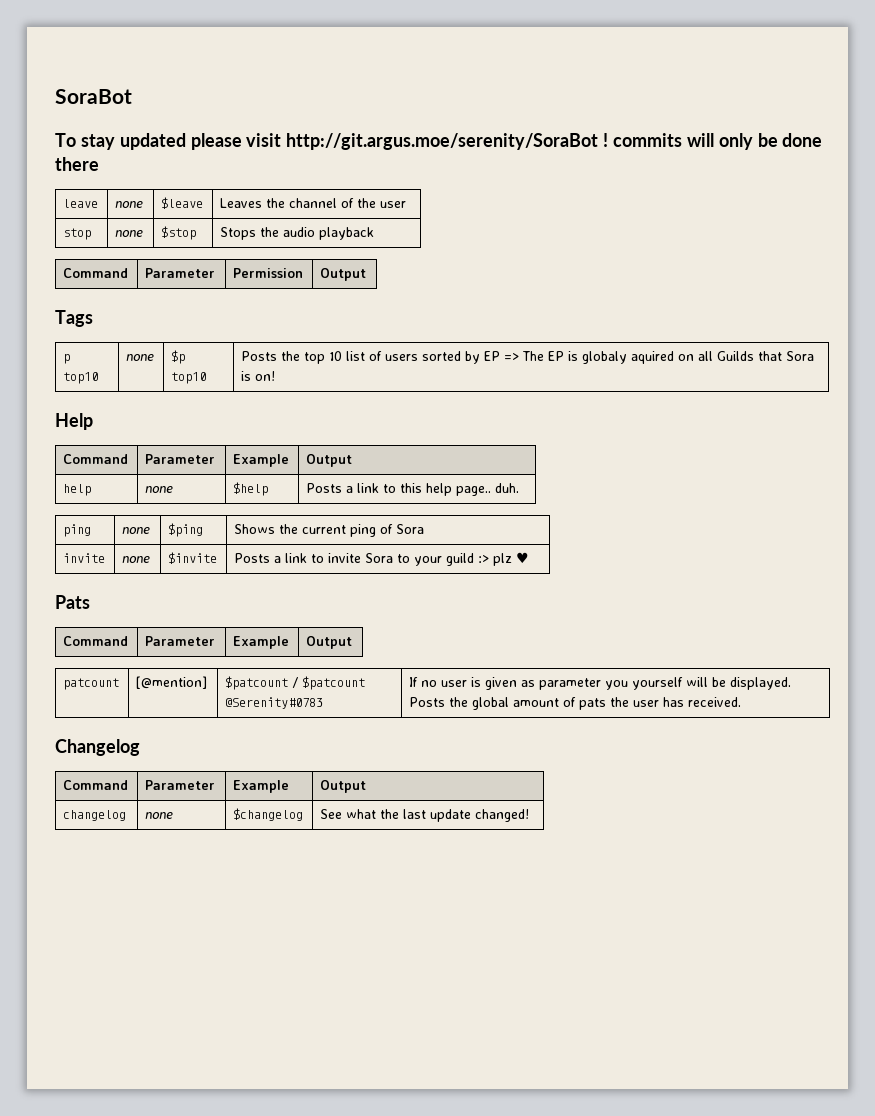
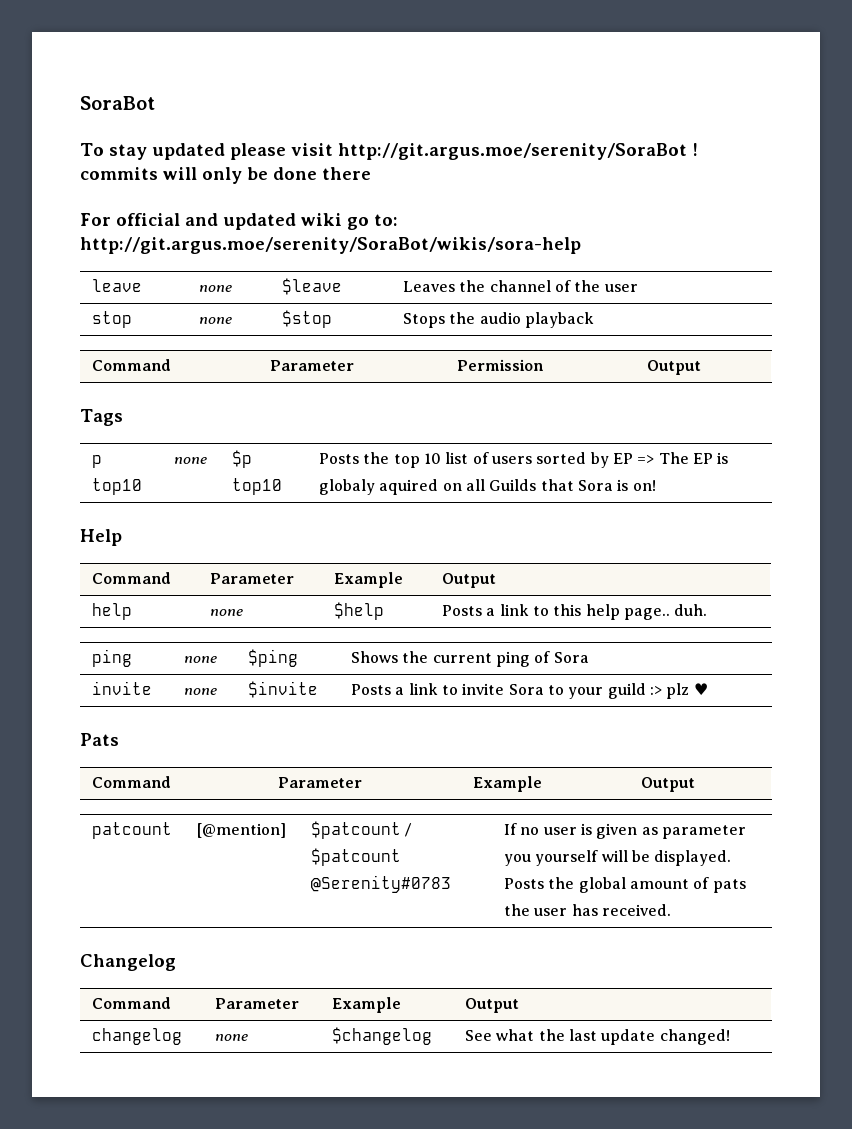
+ For official and updated wiki go to: http://git.argus.moe/serenity/SoraBot/wikis/sora-help

